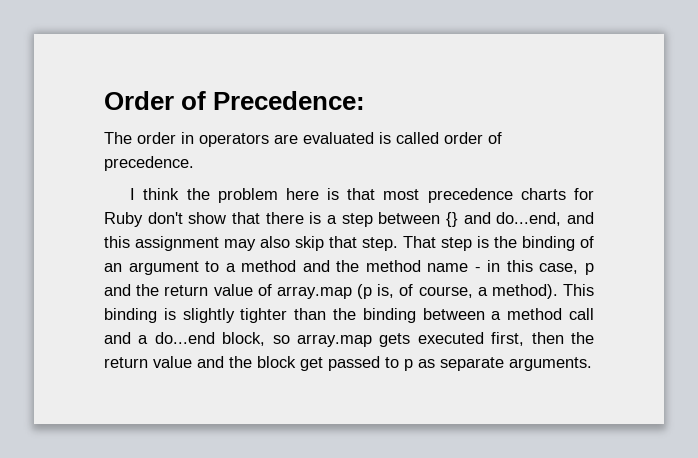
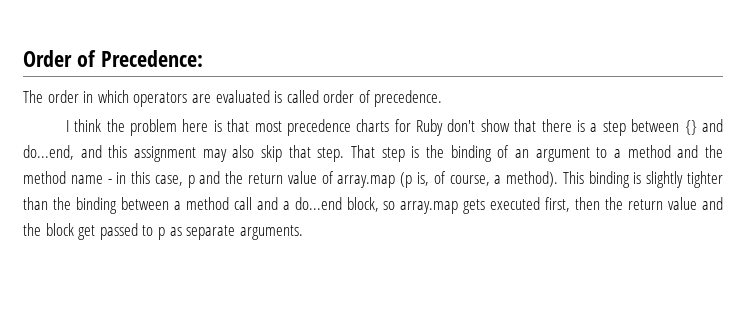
- The order in operators are evaluated is called order of precedence.
+ The order in which operators are evaluated is called order of precedence.

